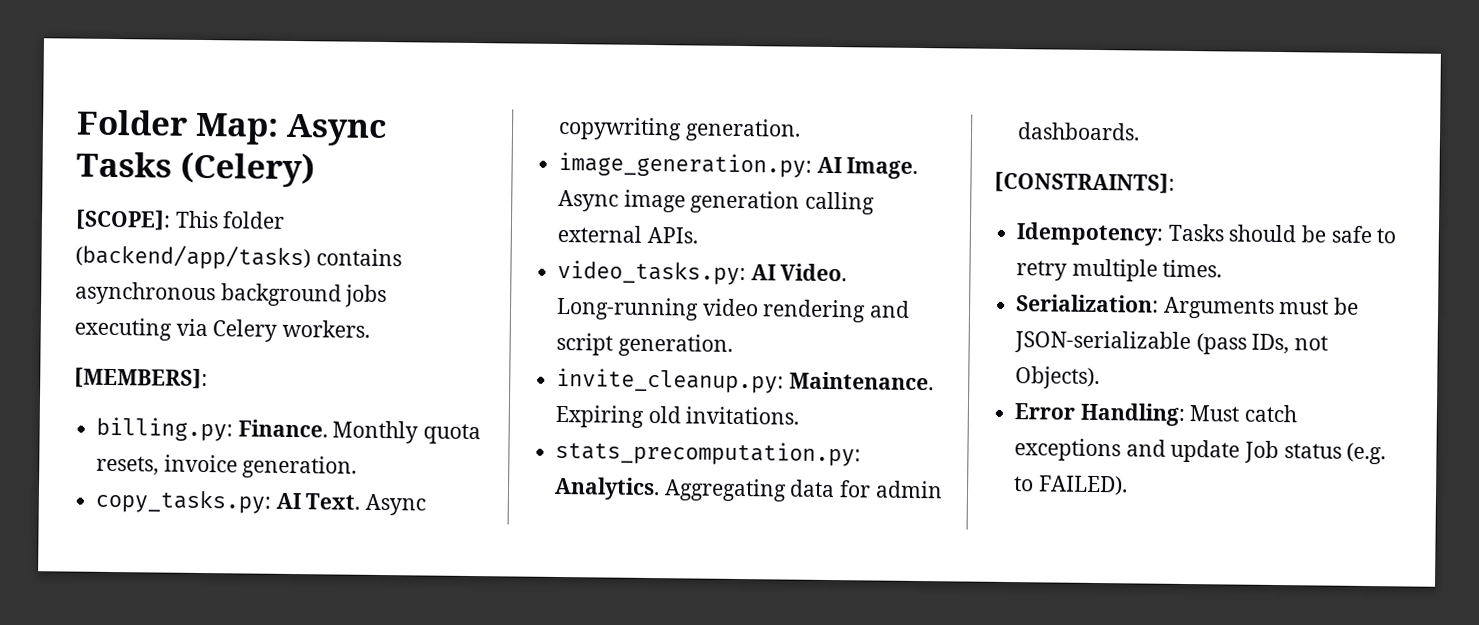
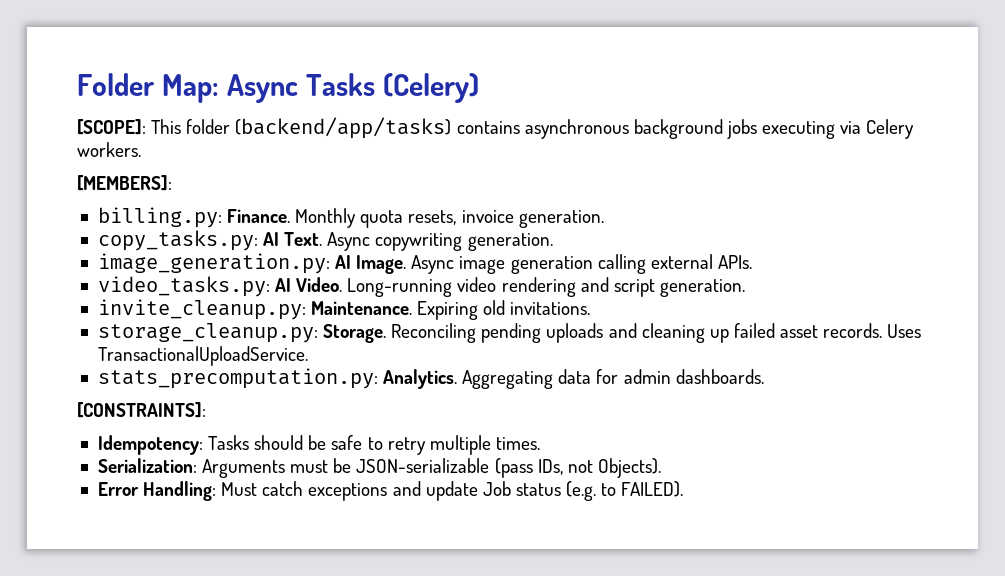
+ storage_cleanup.py: Storage. Reconciling pending uploads and cleaning up failed asset records. Uses TransactionalUploadService.

